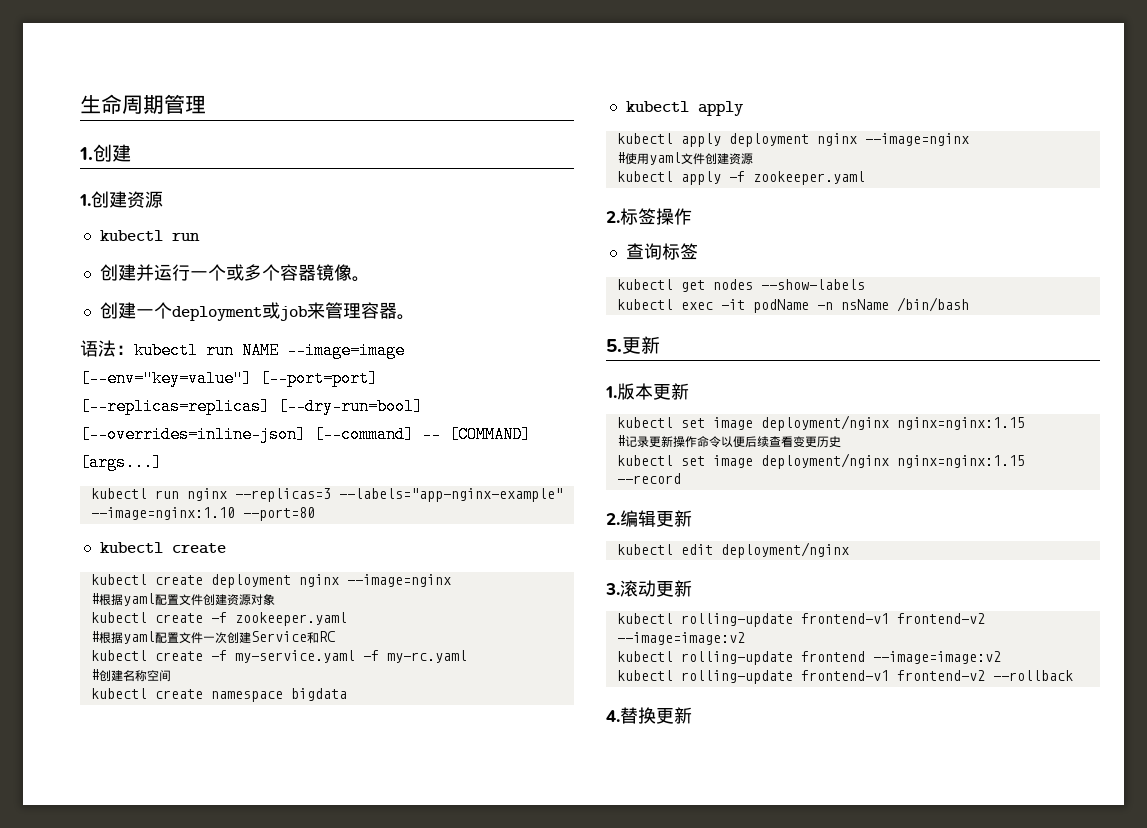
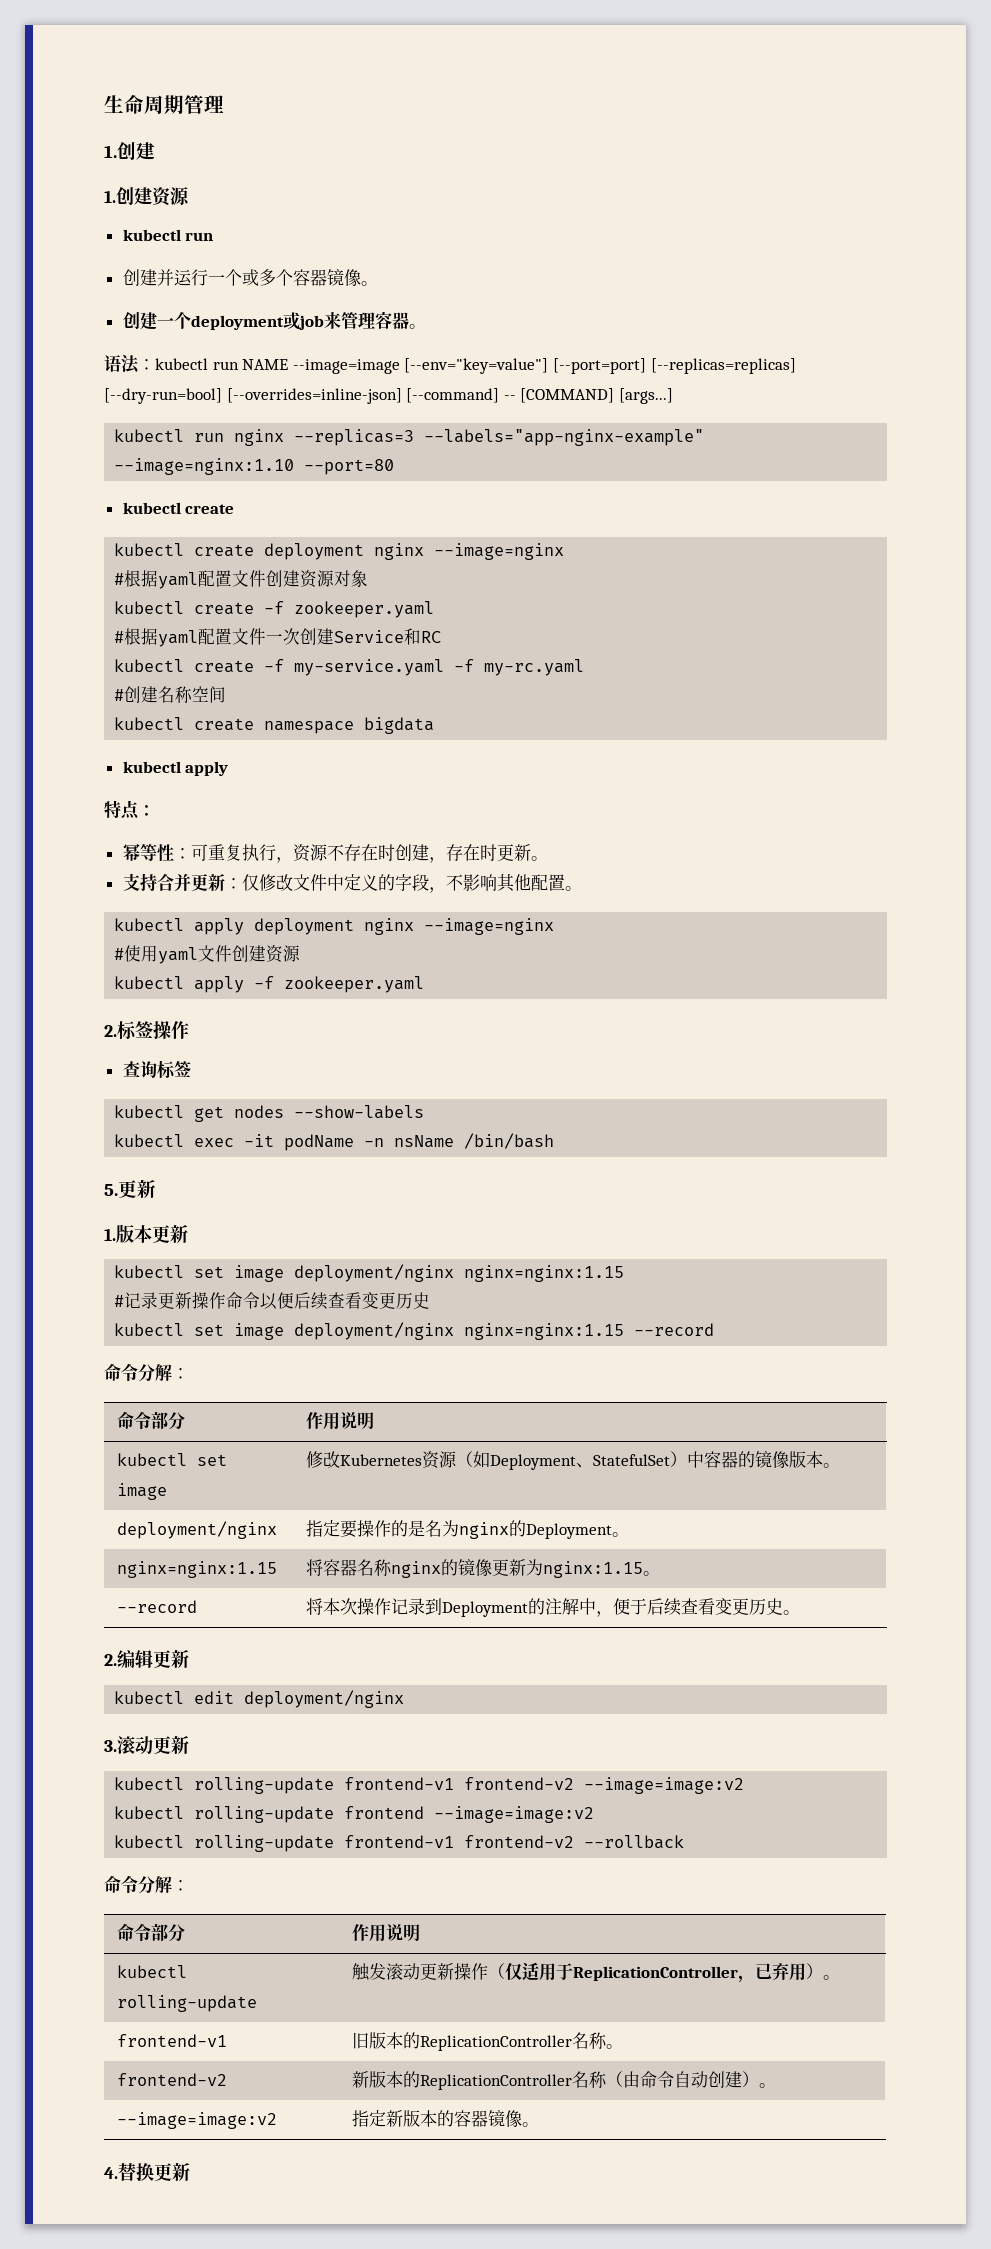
+ 特点：
+ 幂等性：可重复执行，资源不存在时创建，存在时更新。
+ 支持合并更新：仅修改文件中定义的字段，不影响其他配置。
  kubectl set image deployment/nginx nginx=nginx:1.15 --record
+ 命令分解：
+ 命令部分 | 作用说明
+ kubectl set image | 修改Kubernetes资源（如Deployment、StatefulSet）中容器的镜像版本。
+ deployment/nginx | 指定要操作的是名为nginx的Deployment。
+ nginx=nginx:1.15 | 将容器名称nginx的镜像更新为nginx:1.15。
+ --record | 将本次操作记录到Deployment的注解中，便于后续查看变更历史。
  kubectl rolling-update frontend-v1 frontend-v2 --rollback
+ 命令分解：
+ 命令部分 | 作用说明
+ kubectl rolling-update | 触发滚动更新操作（仅适用于ReplicationController，已弃用）。
+ frontend-v1 | 旧版本的ReplicationController名称。
+ frontend-v2 | 新版本的ReplicationController名称（由命令自动创建）。
+ --image=image:v2 | 指定新版本的容器镜像。

